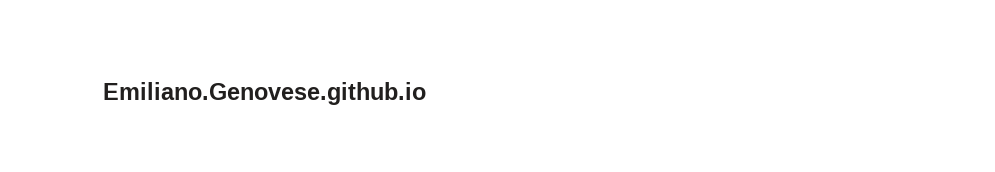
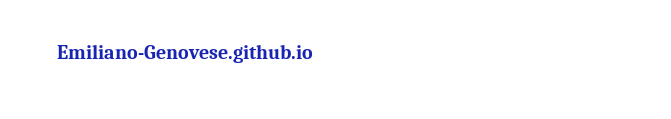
- Emiliano.Genovese.github.io
+ Emiliano-Genovese.github.io

